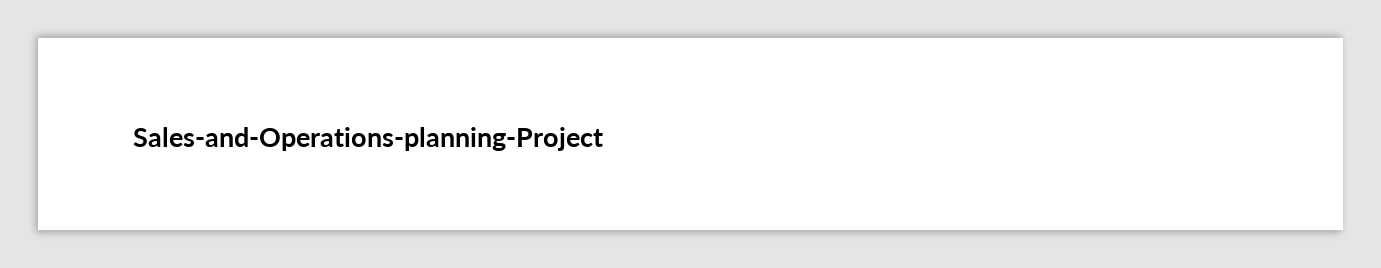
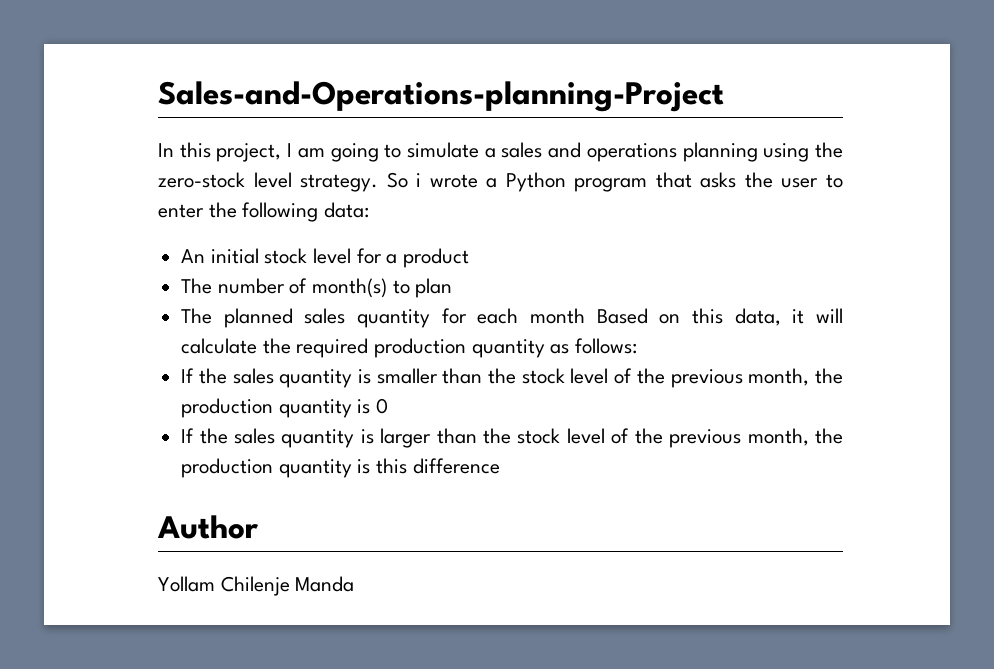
+ In this project, I am going to simulate a sales and operations planning using the zero-stock level strategy. So i wrote a Python program that asks the user to enter the following data:
+ An initial stock level for a product
+ The number of month(s) to plan
+ The planned sales quantity for each month Based on this data, it will calculate the required production quantity as follows:
+ If the sales quantity is smaller than the stock level of the previous month, the production quantity is 0
+ If the sales quantity is larger than the stock level of the previous month, the production quantity is this difference
+ Author
+ Yollam Chilenje Manda

